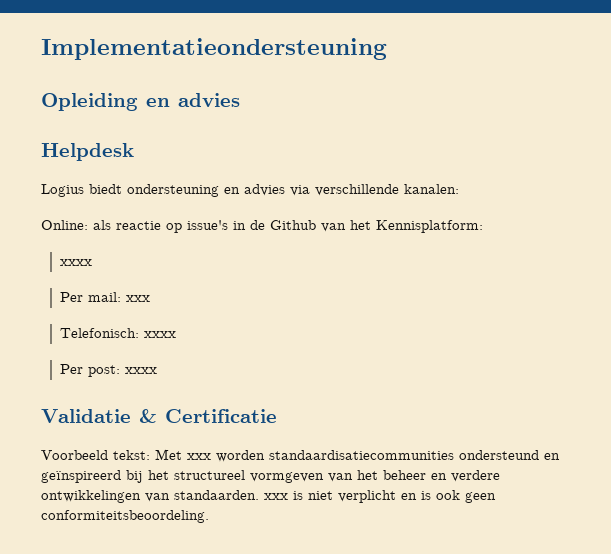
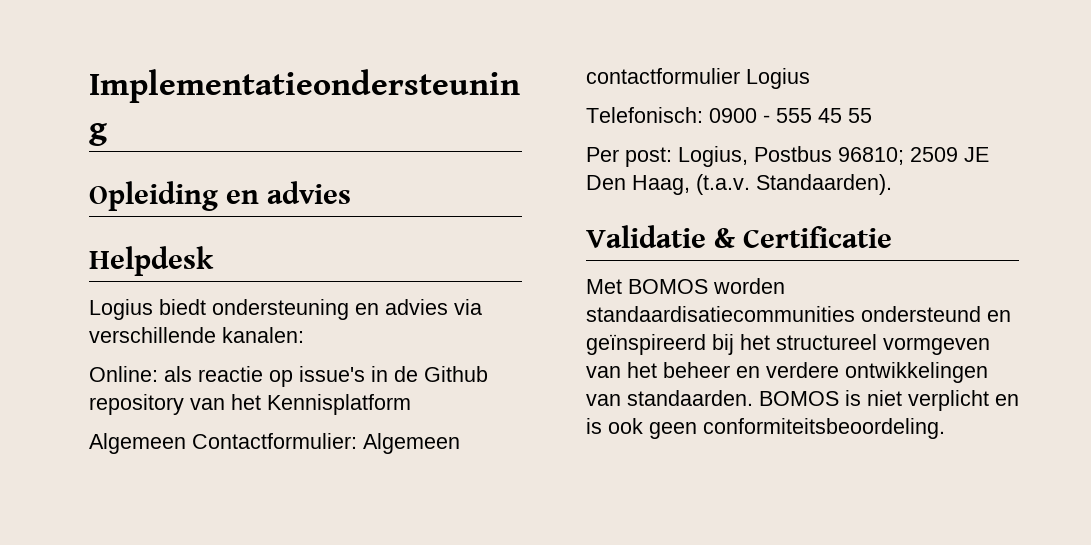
- Online: als reactie op issue's in de Github van het Kennisplatform:
- xxxx
- Per mail: xxx
- Telefonisch: xxxx
- Per post: xxxx
+ Online: als reactie op issue's in de Github repository van het Kennisplatform
+ Algemeen Contactformulier: Algemeen contactformulier Logius
+ Telefonisch: 0900 - 555 45 55
+ Per post: Logius, Postbus 96810; 2509 JE Den Haag, (t.a.v. Standaarden).
- Voorbeeld tekst: Met xxx worden standaardisatiecommunities ondersteund en geïnspireerd bij het structureel vormgeven van het beheer en verdere ontwikkelingen van standaarden. xxx is niet verplicht en is ook geen conformiteitsbeoordeling.
+ Met BOMOS worden standaardisatiecommunities ondersteund en geïnspireerd bij het structureel vormgeven van het beheer en verdere ontwikkelingen van standaarden. BOMOS is niet verplicht en is ook geen conformiteitsbeoordeling.

